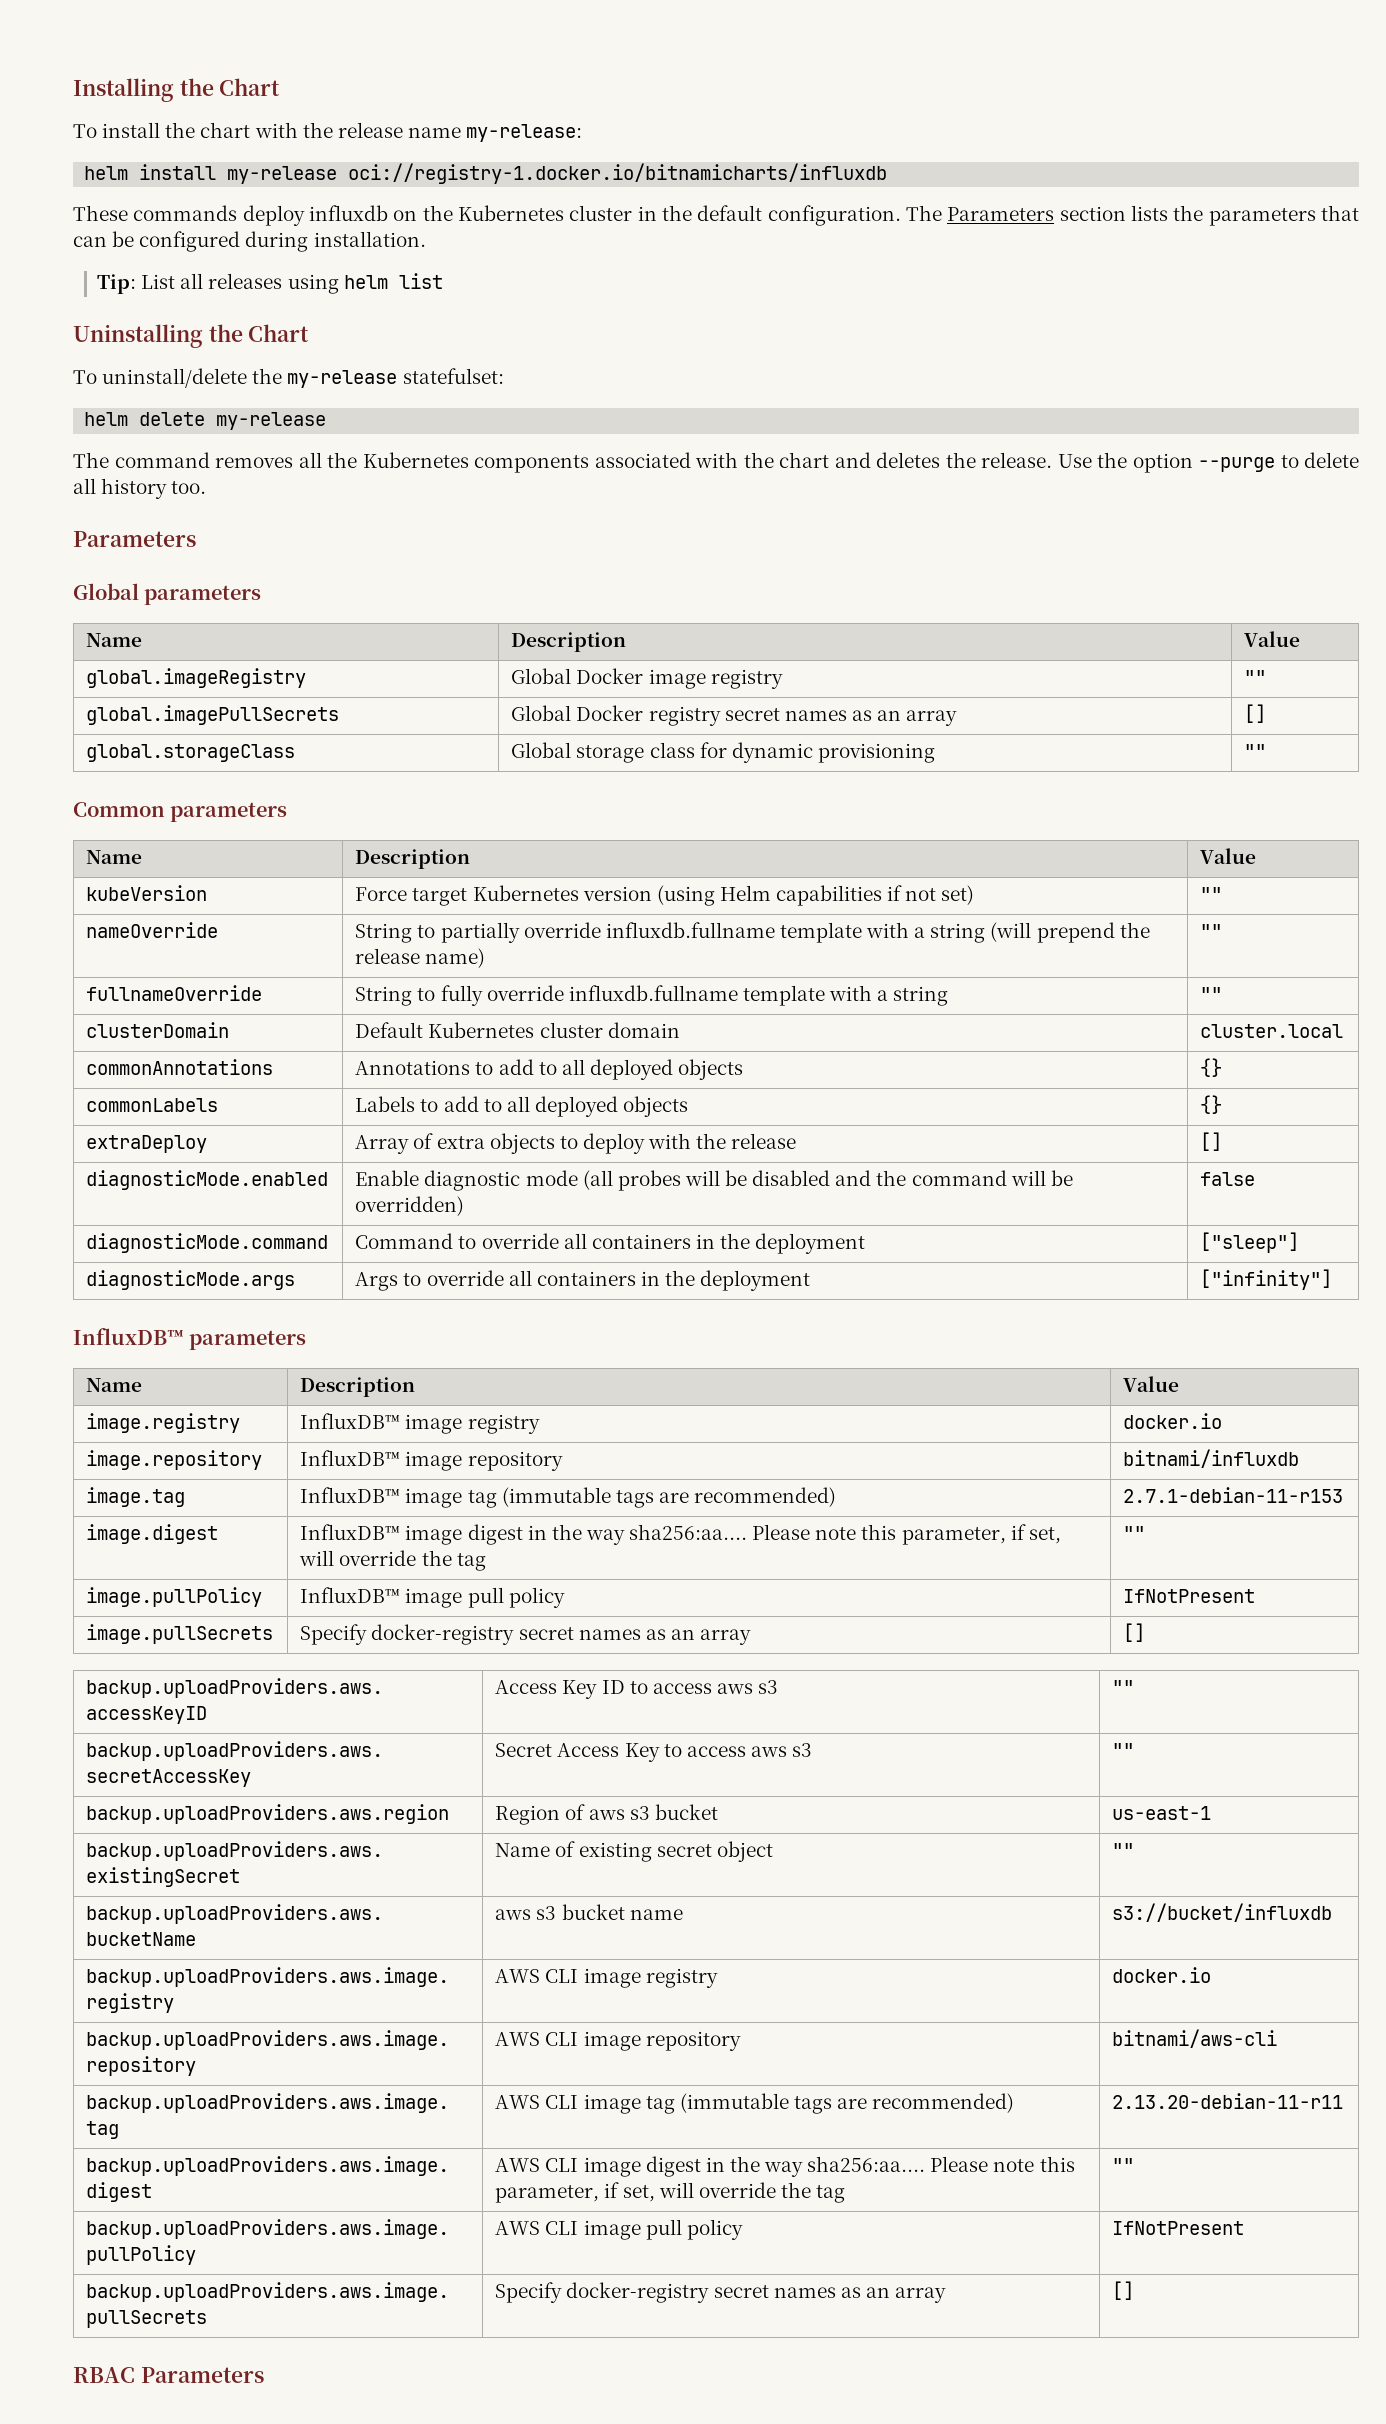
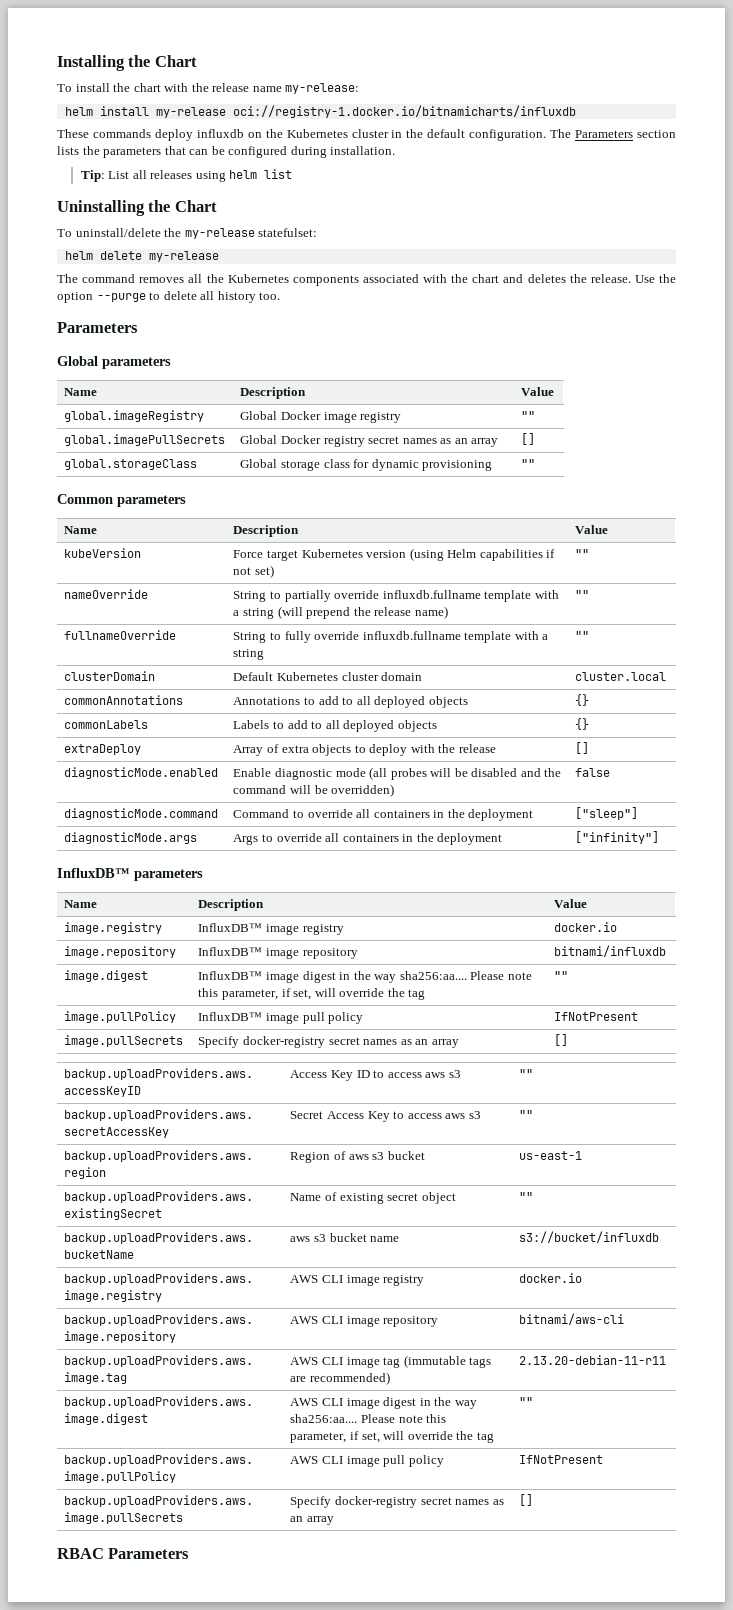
- image.tag | InfluxDB™ image tag (immutable tags are recommended) | 2.7.1-debian-11-r153

